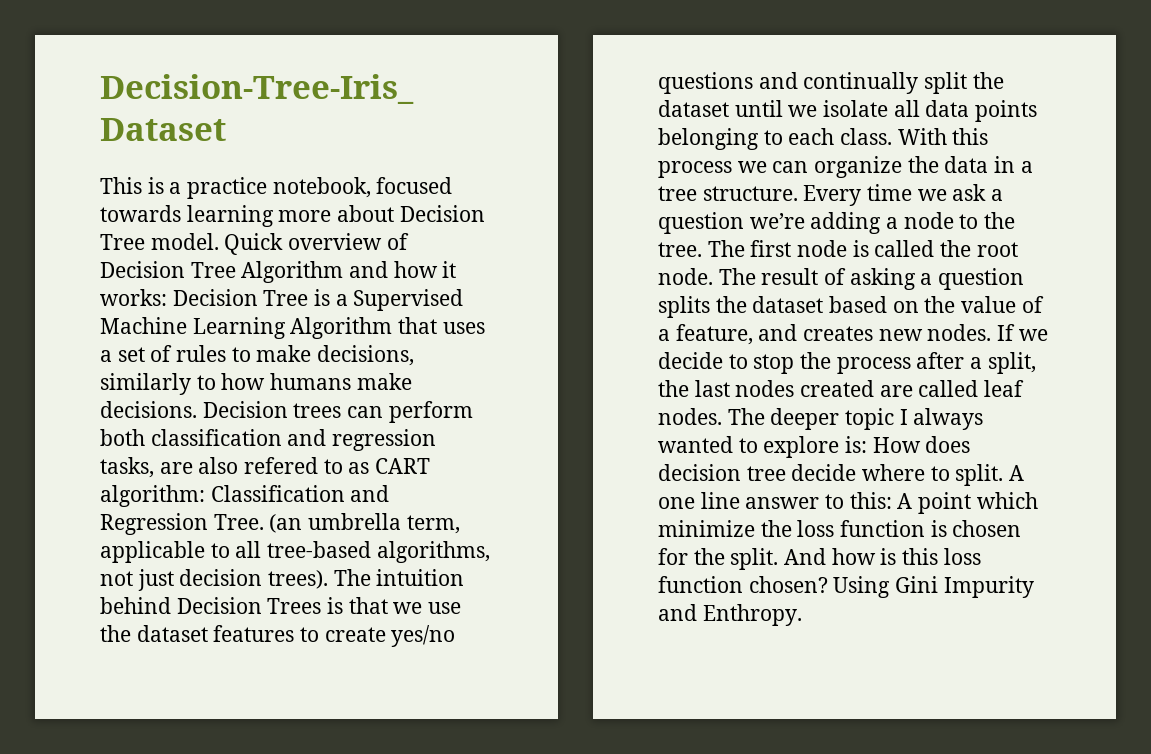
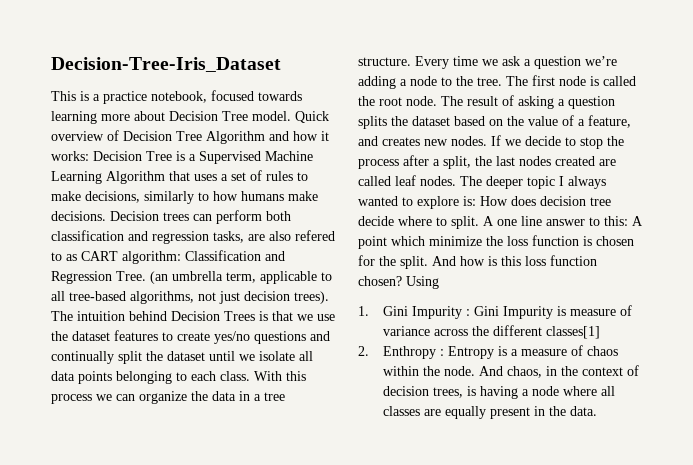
- Using Gini Impurity and Enthropy.
+ Using
+ 1. Gini Impurity : Gini Impurity is measure of variance across the different classes[1]
+ 2. Enthropy : Entropy is a measure of chaos within the node. And chaos, in the context of decision trees, is having a node where all classes are equally present in the data.

